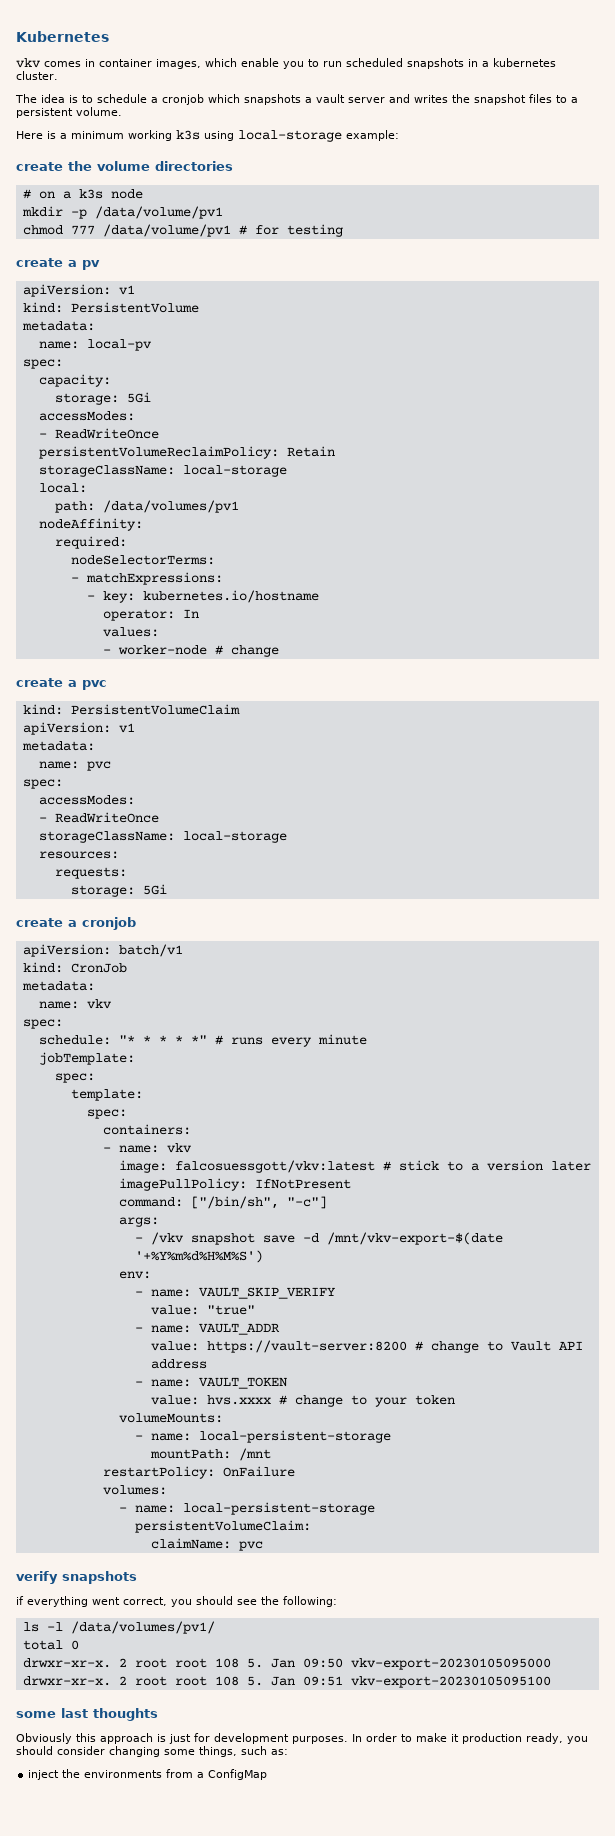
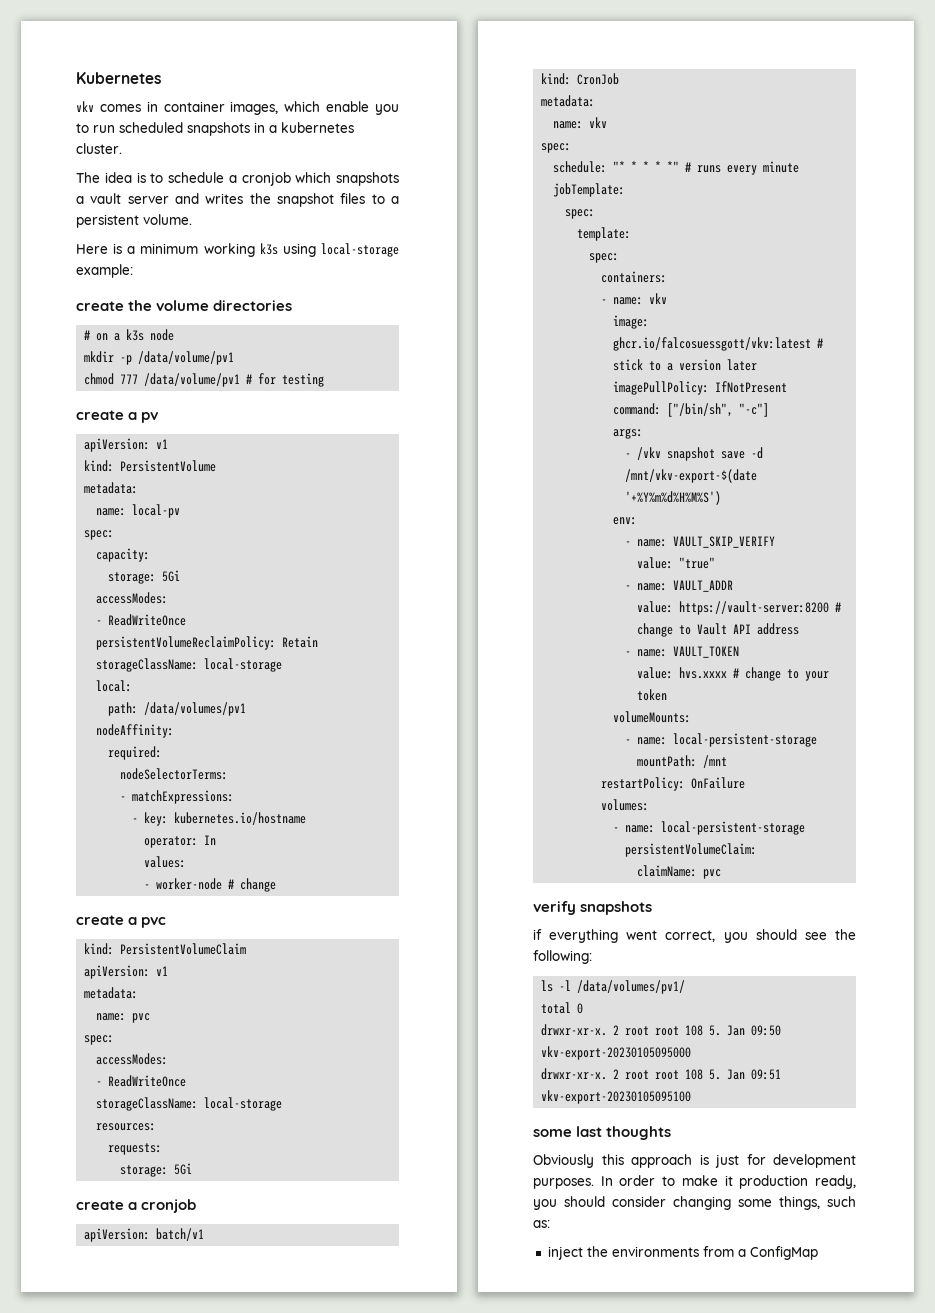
- image: falcosuessgott/vkv:latest # stick to a version later
+ image: ghcr.io/falcosuessgott/vkv:latest # stick to a version later

